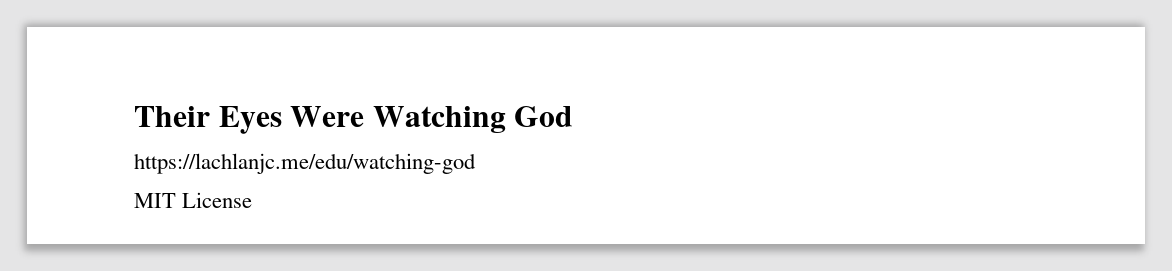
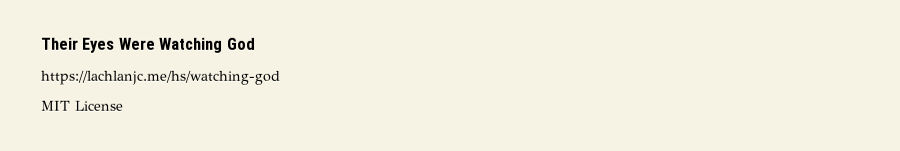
- https://lachlanjc.me/edu/watching-god
+ https://lachlanjc.me/hs/watching-god

